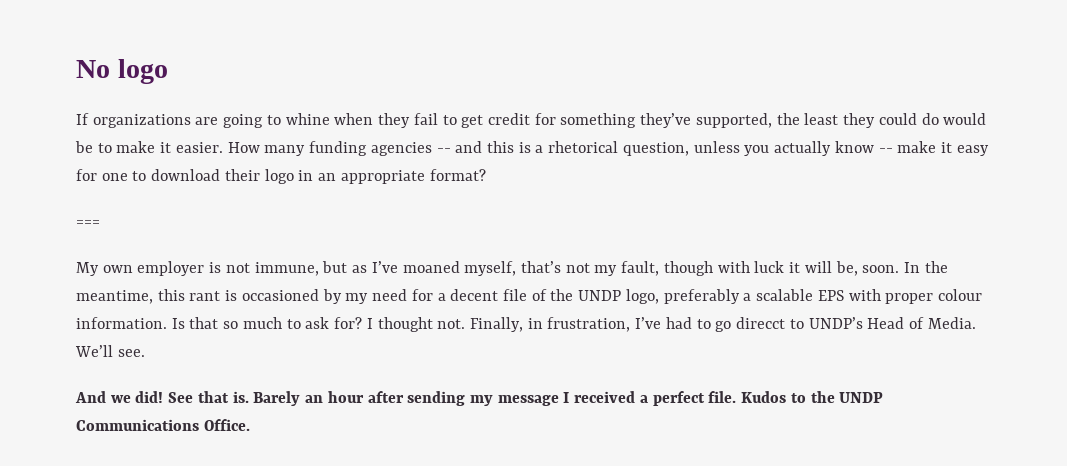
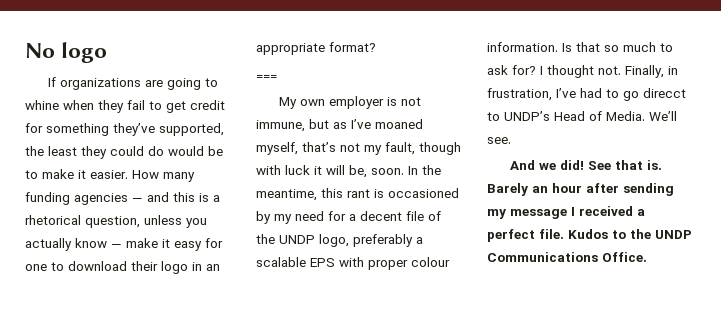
- How many funding agencies -- and this is a rhetorical question, unless you actually know -- make it easy for one to download their logo in an appropriate format?
+ How many funding agencies — and this is a rhetorical question, unless you actually know — make it easy for one to download their logo in an appropriate format?

